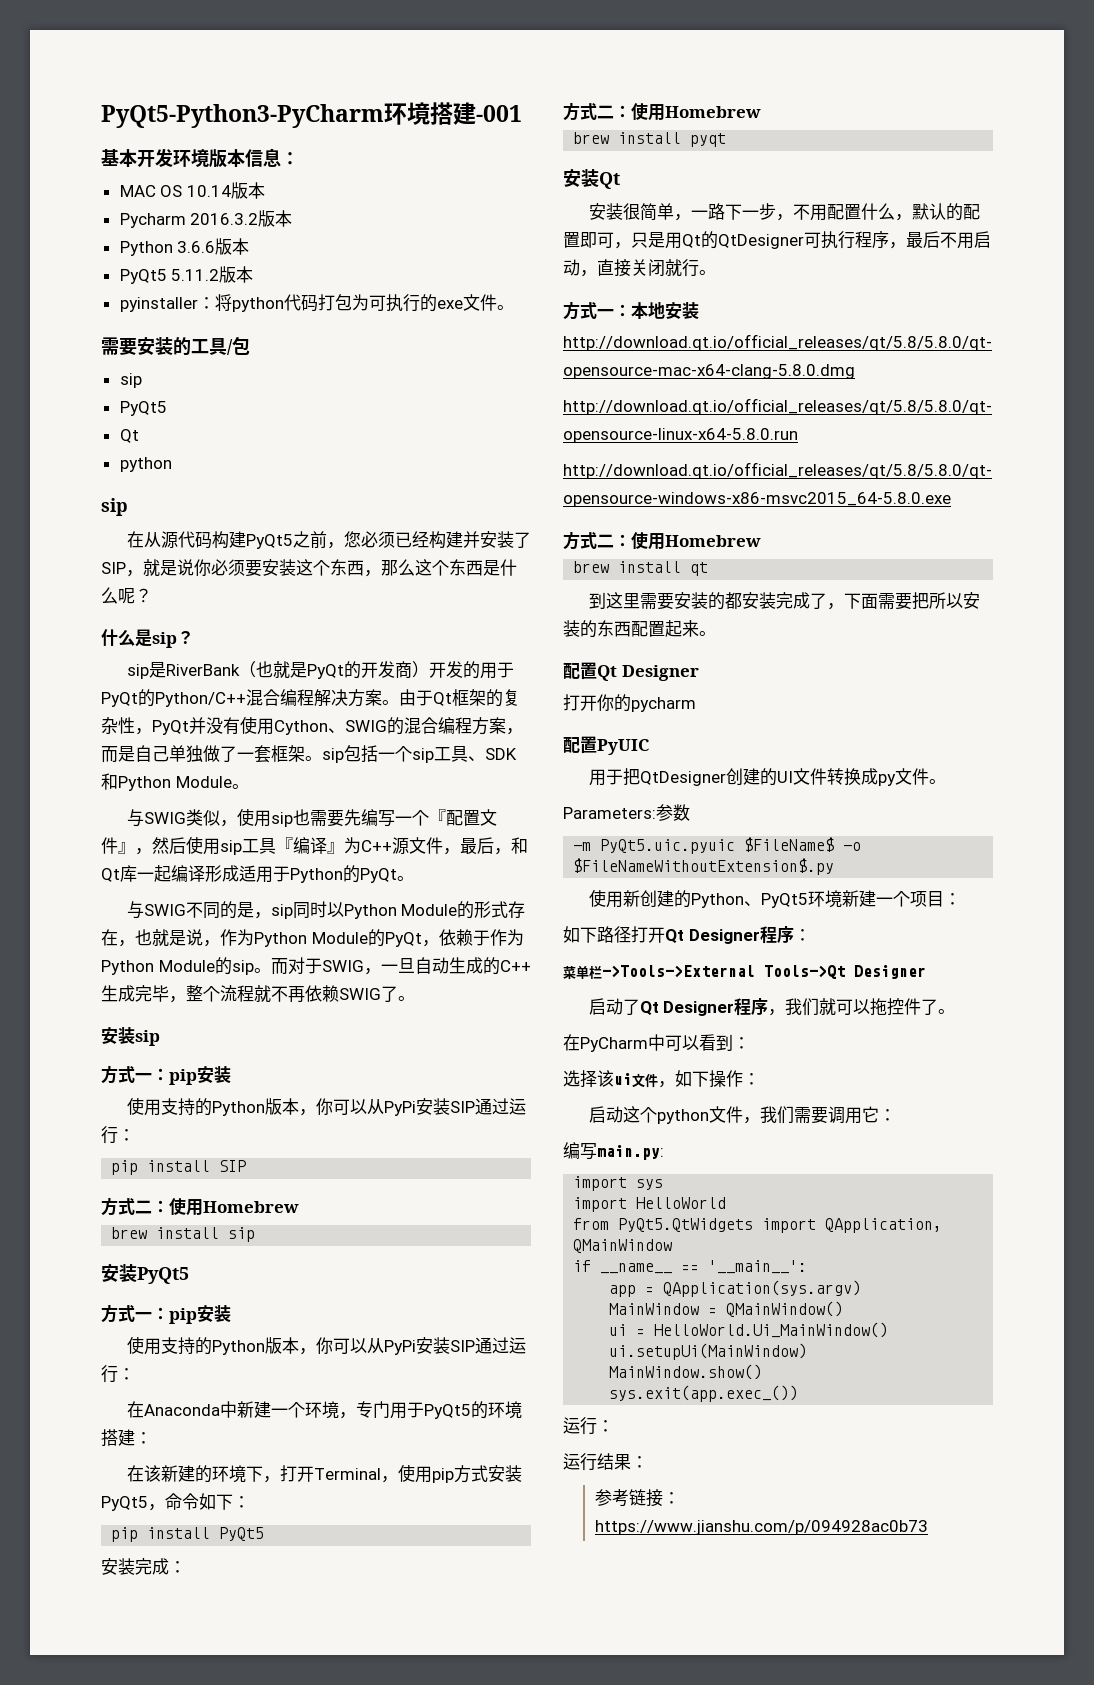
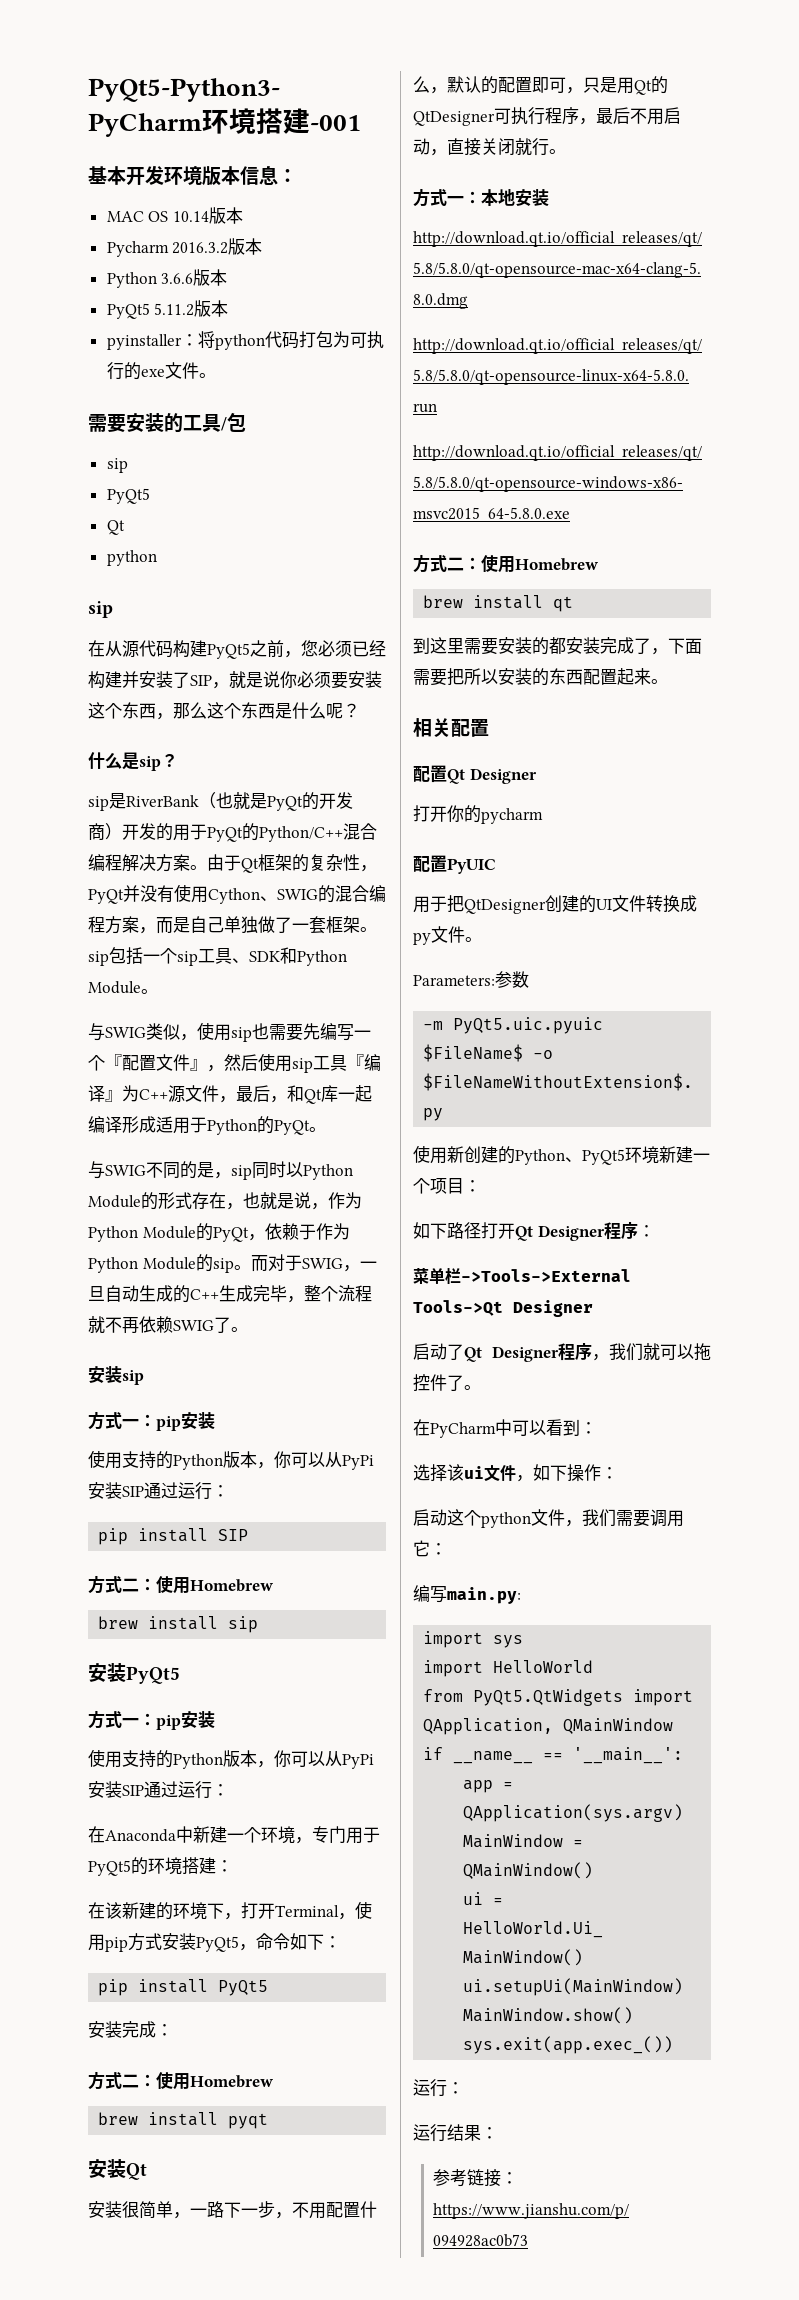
+ 相关配置

